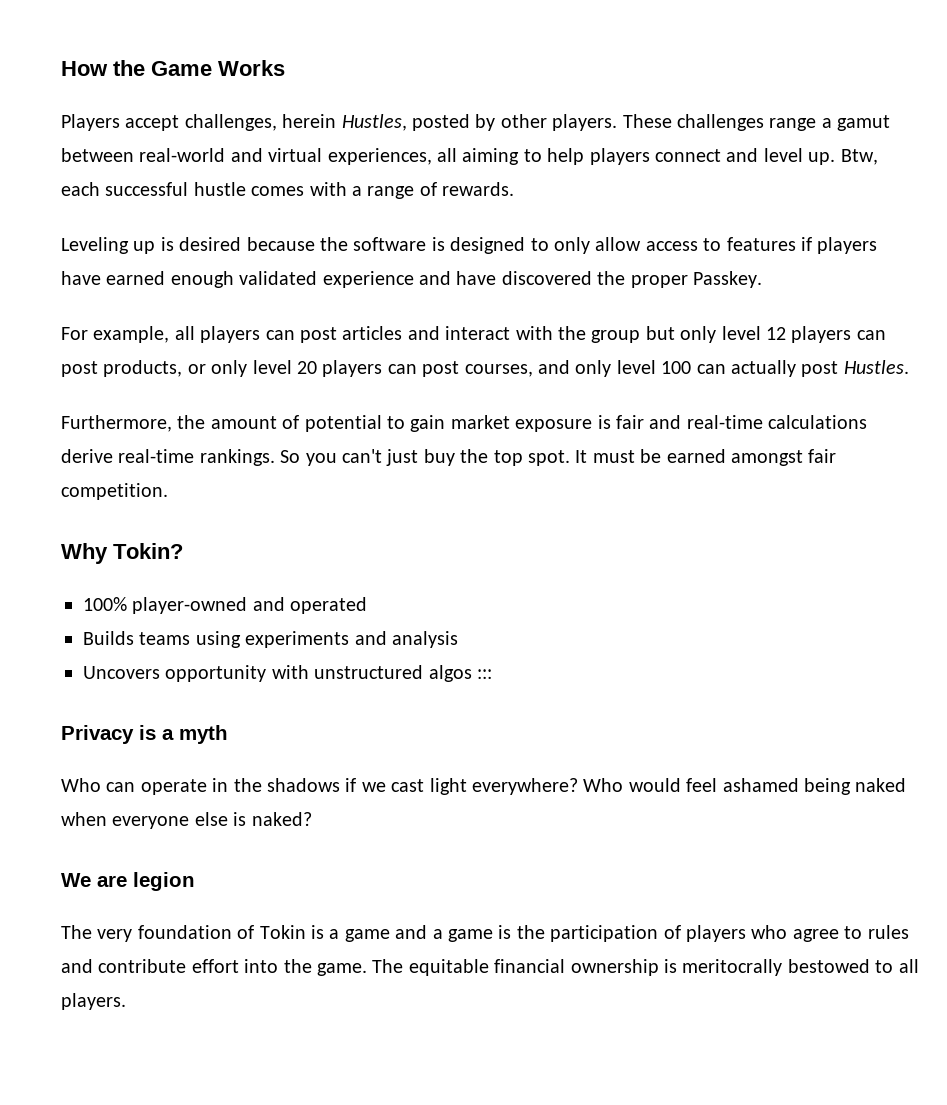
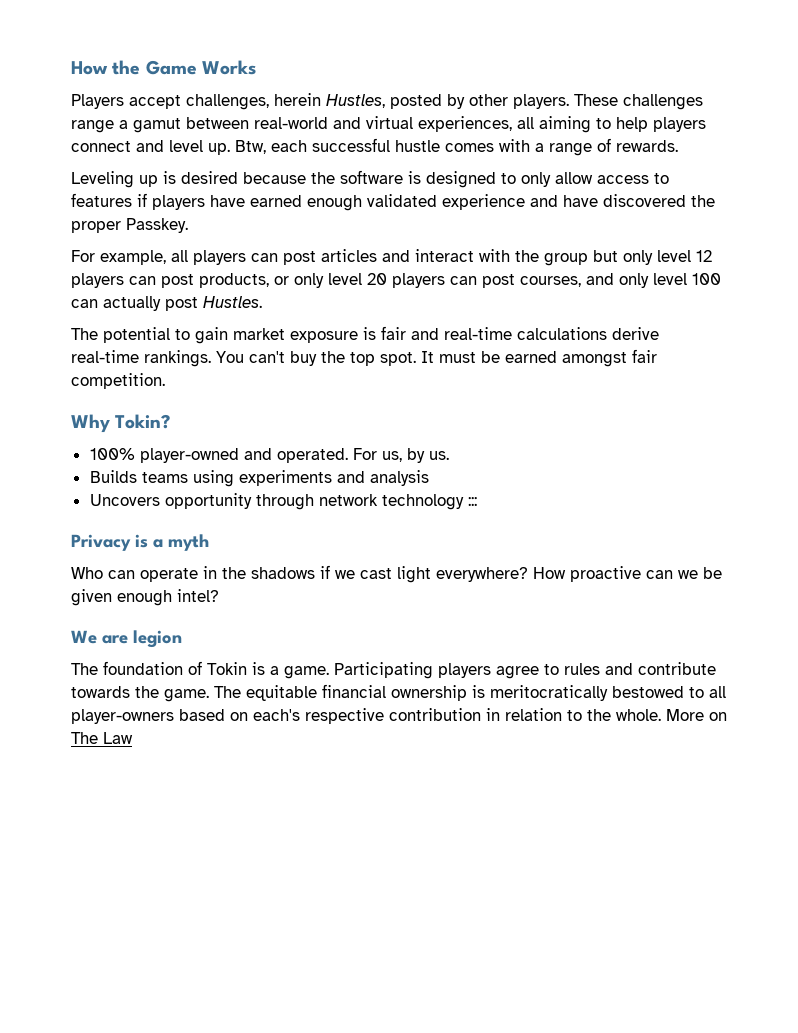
- Furthermore, the amount of potential to gain market exposure is fair and real-time calculations derive real-time rankings.
+ The potential to gain market exposure is fair and real-time calculations derive real-time rankings.
- So you can't just buy the top spot.
+ You can't buy the top spot.
- 100% player-owned and operated
+ 100% player-owned and operated. For us, by us.
- Uncovers opportunity with unstructured algos :::
+ Uncovers opportunity through network technology :::
- Who would feel ashamed being naked when everyone else is naked?
+ How proactive can we be given enough intel?
- The very foundation of Tokin is a game and a game is the participation of players who agree to rules and contribute effort into the game.
+ The foundation of Tokin is a game. Participating players agree to rules and contribute towards the game.
- The equitable financial ownership is meritocrally bestowed to all players.
+ The equitable financial ownership is meritocratically bestowed to all player-owners based on each's respective contribution in relation to the whole. More on The Law

